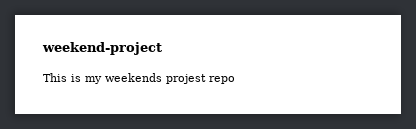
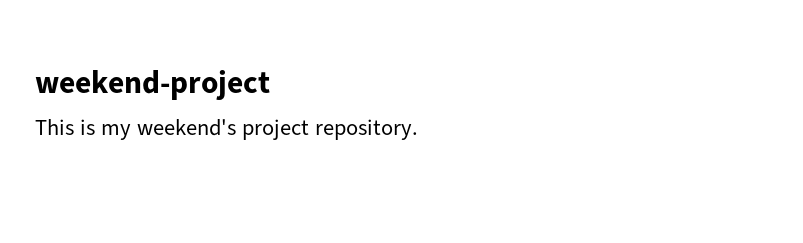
- This is my weekends projest repo
+ This is my weekend's project repository.

